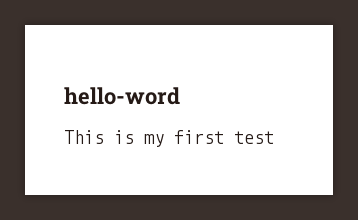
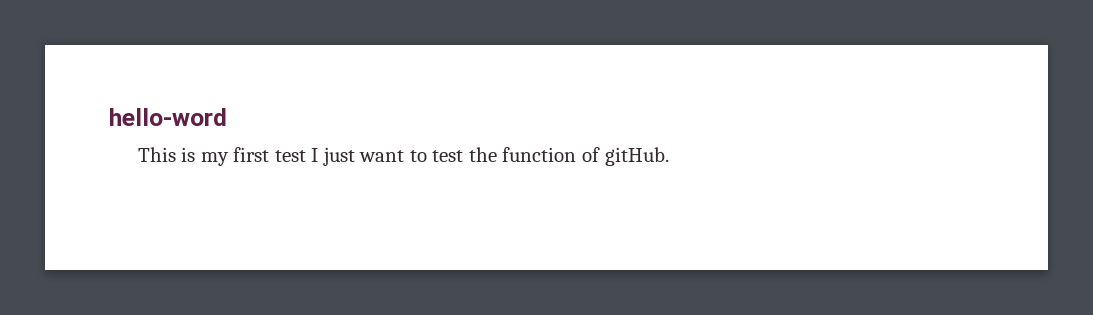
- This is my first test
+ This is my first test I just want to test the function of gitHub.

